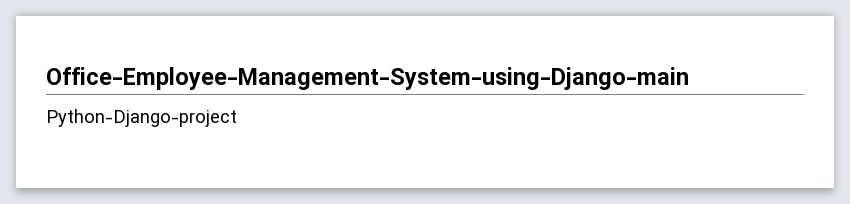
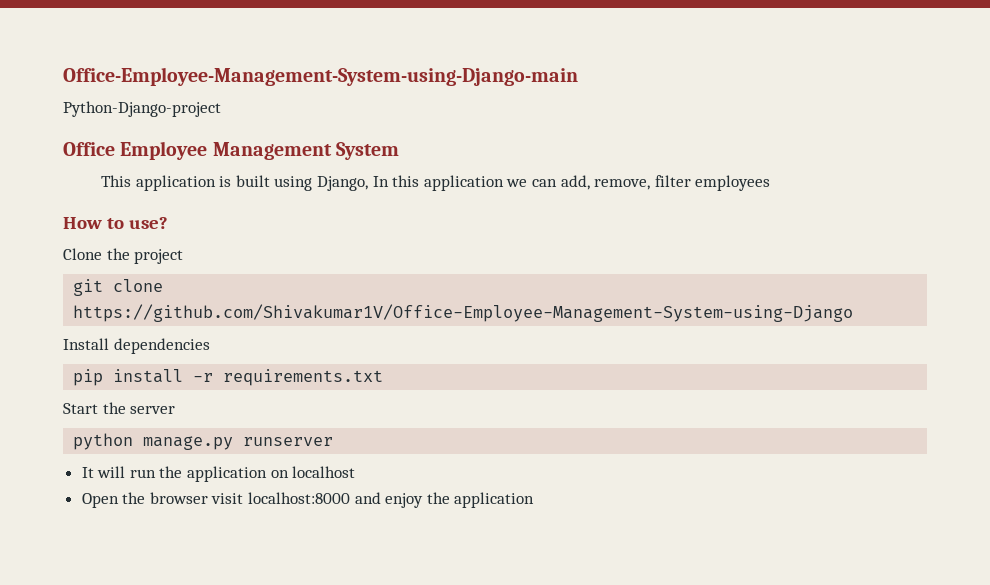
+ Office Employee Management System
+ This application is built using Django, In this application we can add, remove, filter employees
+ How to use?
+ Clone the project
+ git clone https://github.com/Shivakumar1V/Office-Employee-Management-System-using-Django
+ Install dependencies
+ pip install -r requirements.txt
+ Start the server
+ python manage.py runserver
+ It will run the application on localhost
+ Open the browser visit localhost:8000 and enjoy the application

